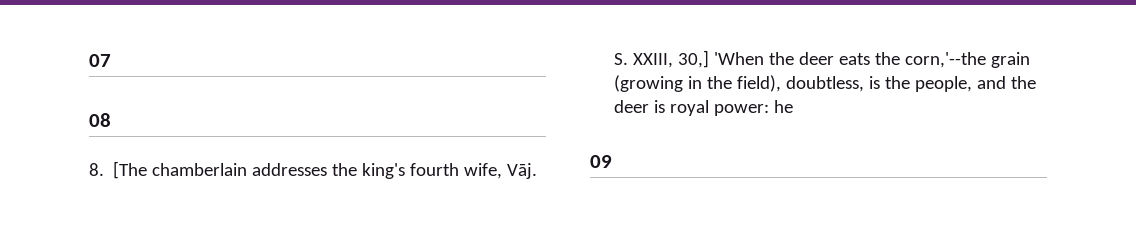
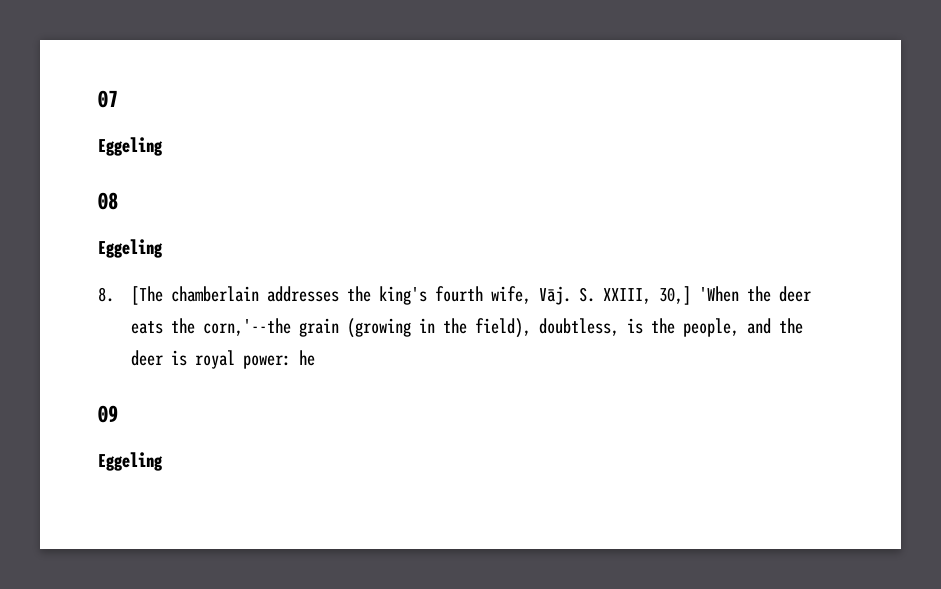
  07
+ Eggeling
  08
+ Eggeling
  09
+ Eggeling

